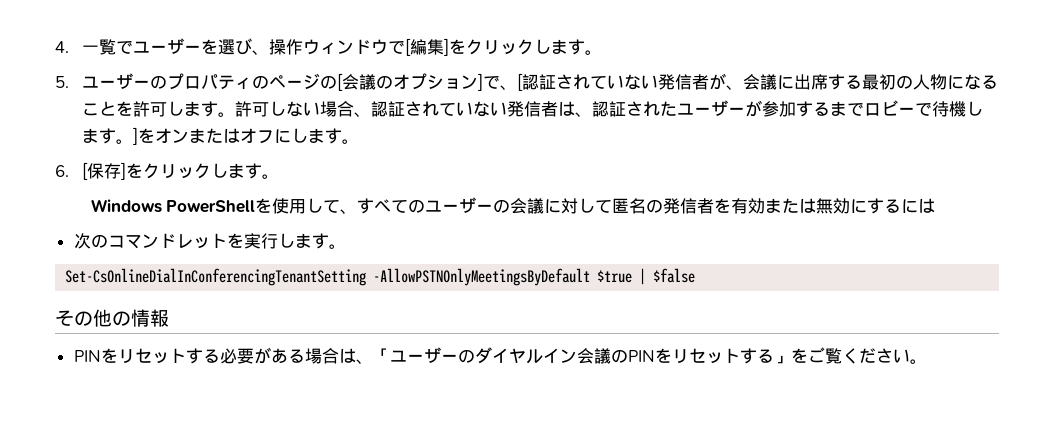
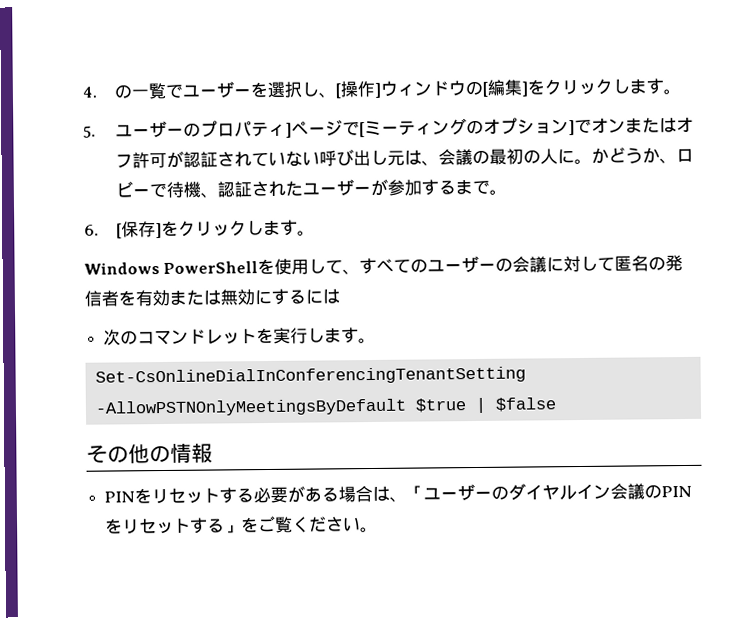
- 4.一覧でユーザーを選び、操作ウィンドウで[編集]をクリックします。
+ 4.の一覧でユーザーを選択し、[操作]ウィンドウの[編集]をクリックします。
- 5.ユーザーのプロパティのページの[会議のオプション]で、[認証されていない発信者が、会議に出席する最初の人物になることを許可します。許可しない場合、認証されていない発信者は、認証されたユーザーが参加するまでロビーで待機します。]をオンまたはオフにします。
+ 5.ユーザーのプロパティ]ページで[ミーティングのオプション]でオンまたはオフ許可が認証されていない呼び出し元は、会議の最初の人に。かどうか、ロビーで待機、認証されたユーザーが参加するまで。

